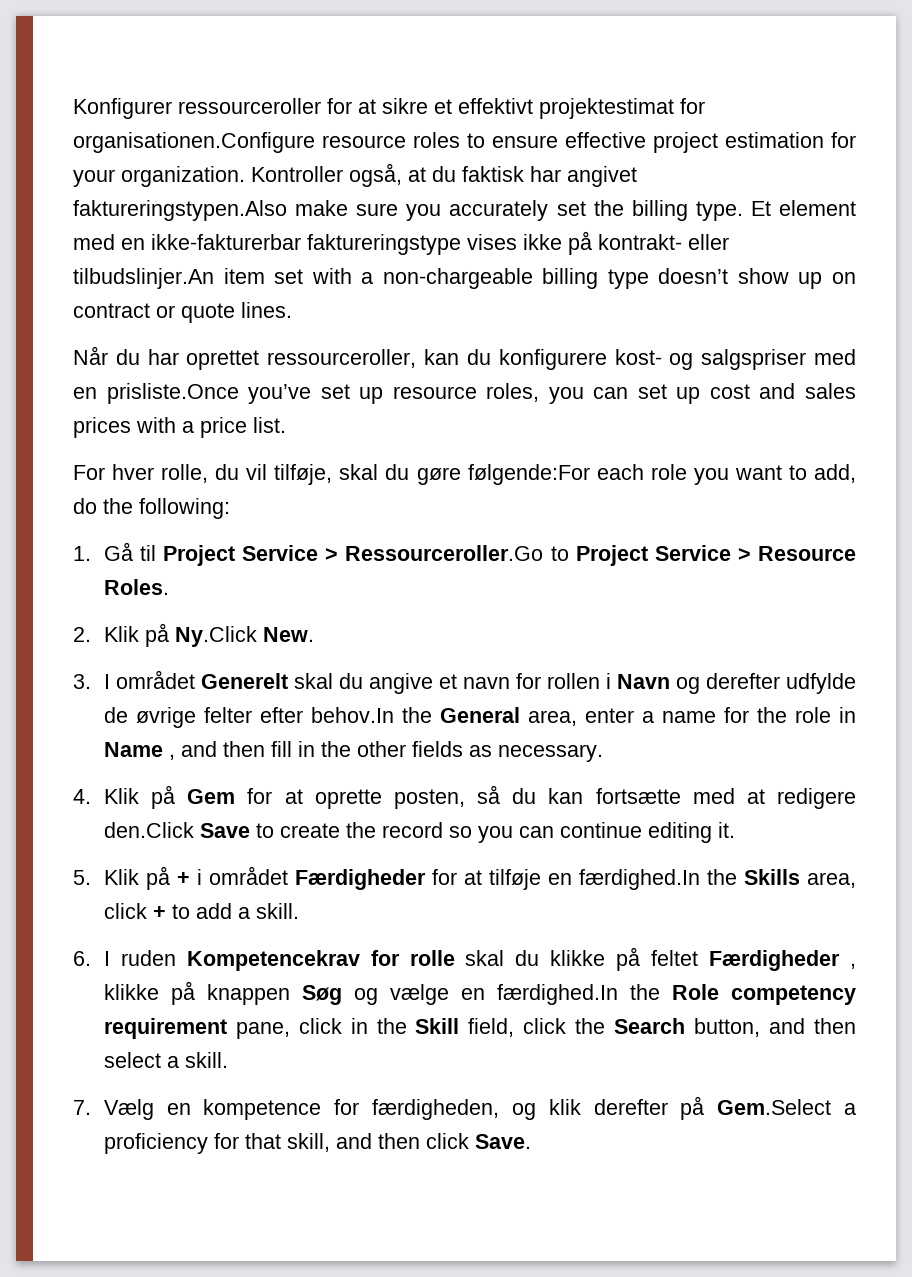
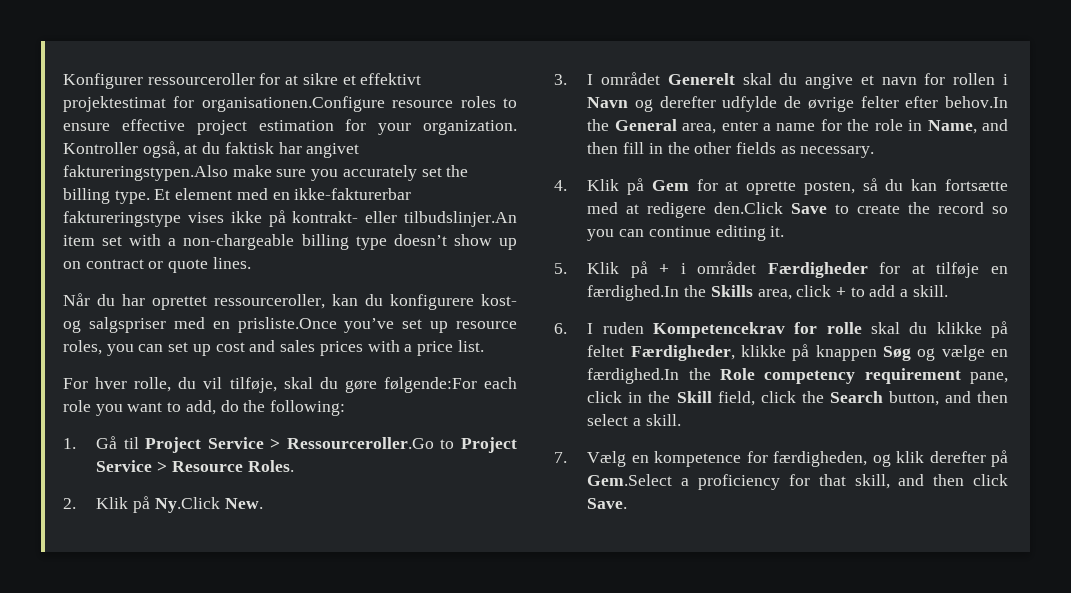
- 3. I området Generelt skal du angive et navn for rollen i Navn og derefter udfylde de øvrige felter efter behov.In the General area, enter a name for the role in Name , and then fill in the other fields as necessary.
+ 3. I området Generelt skal du angive et navn for rollen i Navn og derefter udfylde de øvrige felter efter behov.In the General area, enter a name for the role in Name, and then fill in the other fields as necessary.
- 6. I ruden Kompetencekrav for rolle skal du klikke på feltet Færdigheder , klikke på knappen Søg og vælge en færdighed.In the Role competency requirement pane, click in the Skill field, click the Search button, and then select a skill.
+ 6. I ruden Kompetencekrav for rolle skal du klikke på feltet Færdigheder, klikke på knappen Søg og vælge en færdighed.In the Role competency requirement pane, click in the Skill field, click the Search button, and then select a skill.

